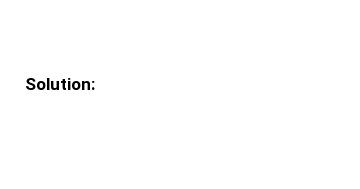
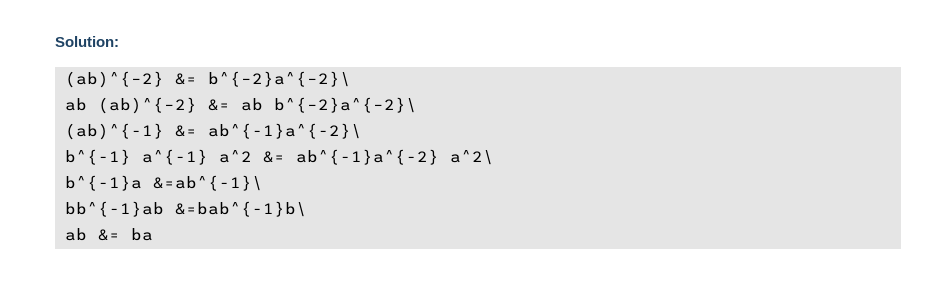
+ (ab)^{−2} &= b^{−2}a^{−2}\
+ ab (ab)^{−2} &= ab b^{−2}a^{−2}\
+ (ab)^{-1} &= ab^{-1}a^{-2}\
+ b^{-1} a^{-1} a^2 &= ab^{-1}a^{-2} a^2\
+ b^{-1}a &=ab^{-1}\
+ bb^{-1}ab &=bab^{-1}b\
+ ab &= ba

